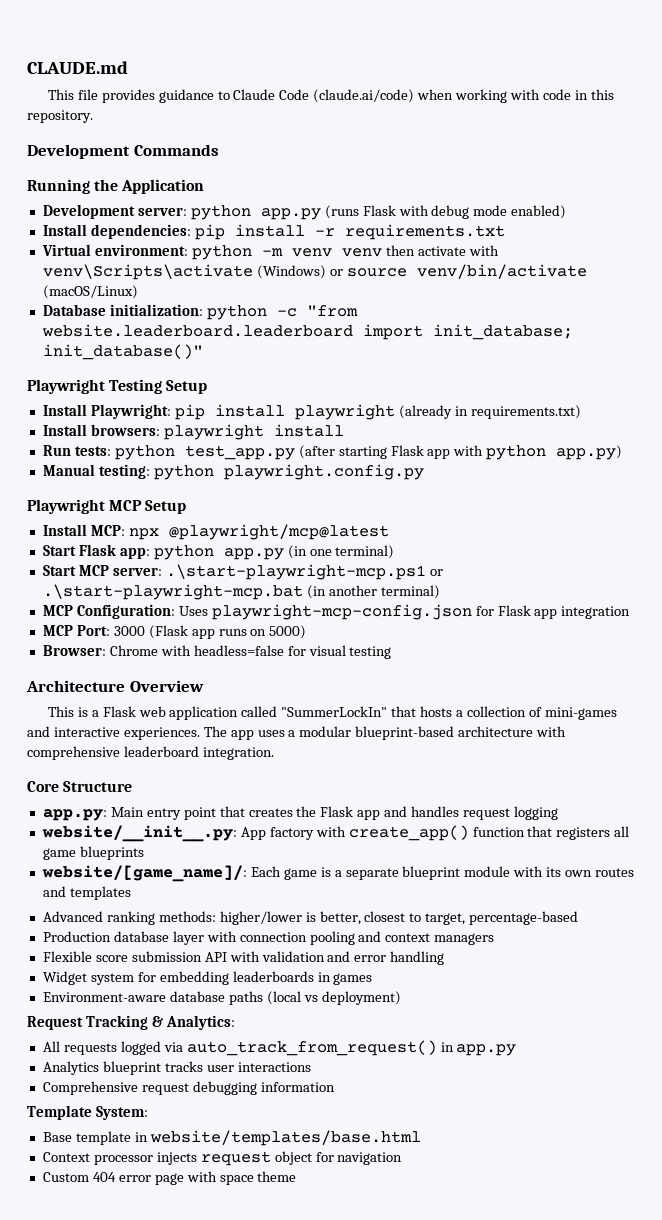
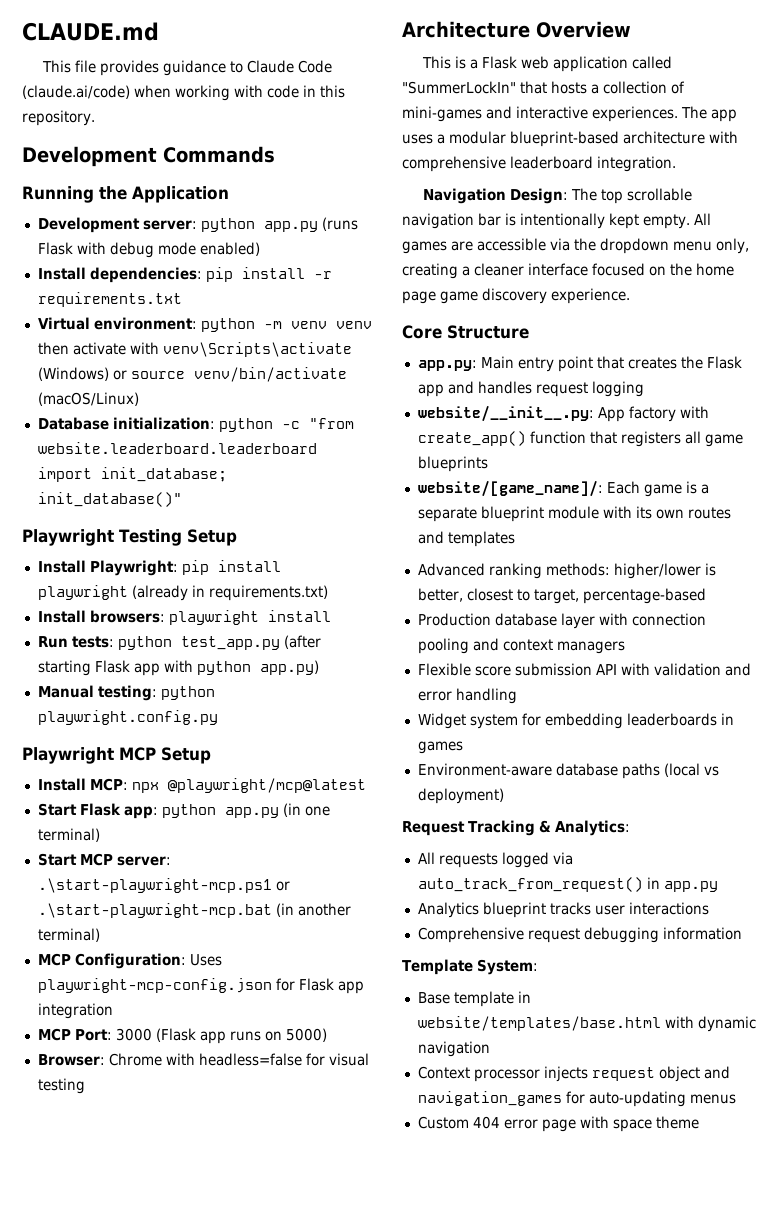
+ Navigation Design: The top scrollable navigation bar is intentionally kept empty. All games are accessible via the dropdown menu only, creating a cleaner interface focused on the home page game discovery experience.
- Base template in website/templates/base.html
+ Base template in website/templates/base.html with dynamic navigation
- Context processor injects request object for navigation
+ Context processor injects request object and navigation_games for auto-updating menus

